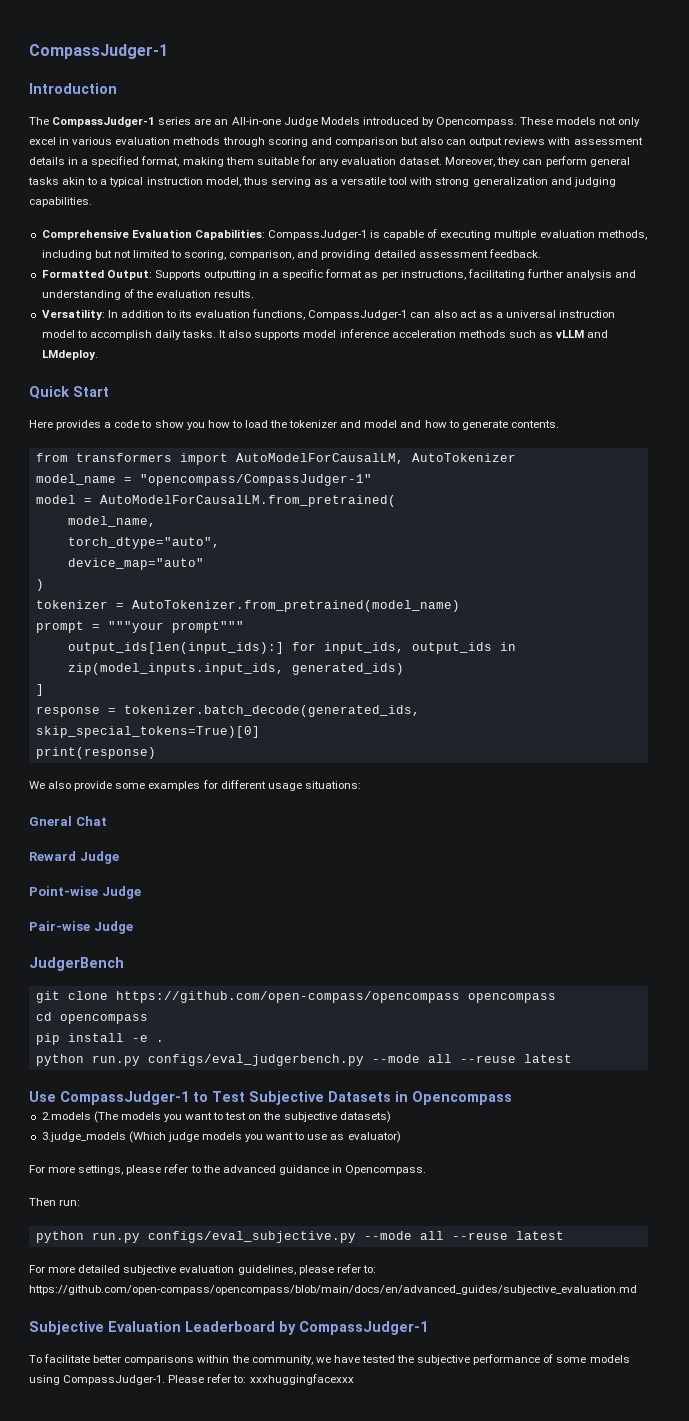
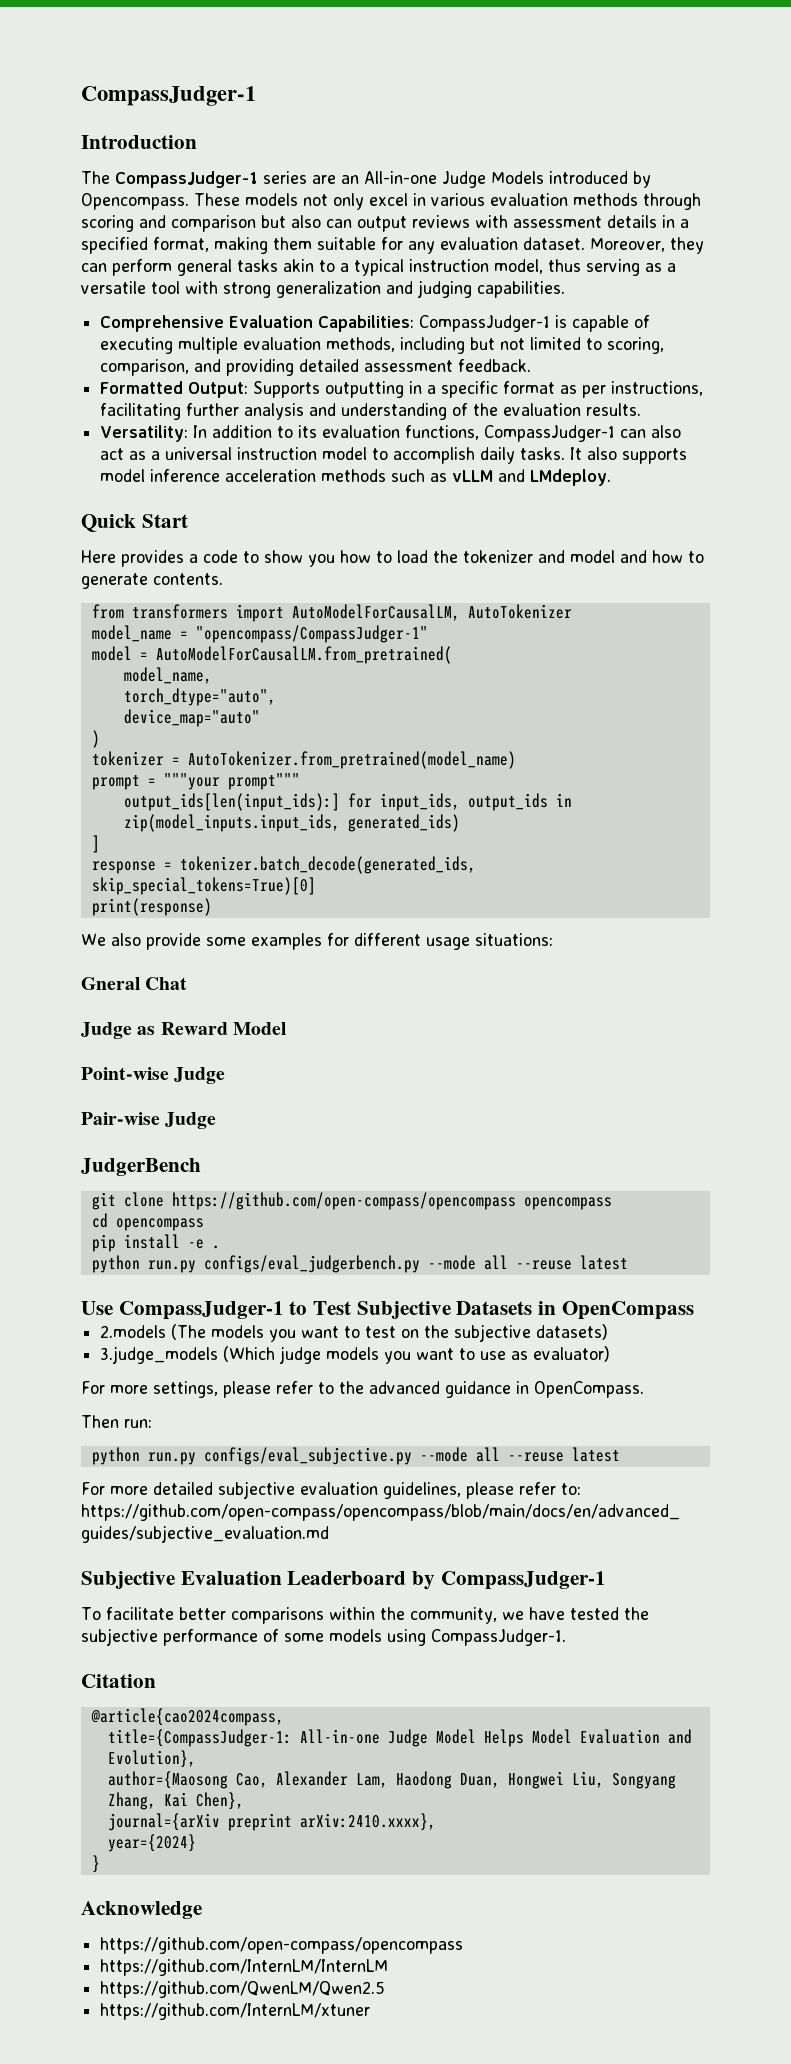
- Reward Judge
+ Judge as Reward Model
- Use CompassJudger-1 to Test Subjective Datasets in Opencompass
+ Use CompassJudger-1 to Test Subjective Datasets in OpenCompass
- For more settings, please refer to the advanced guidance in Opencompass.
+ For more settings, please refer to the advanced guidance in OpenCompass.
- To facilitate better comparisons within the community, we have tested the subjective performance of some models using CompassJudger-1. Please refer to: xxxhuggingfacexxx
+ To facilitate better comparisons within the community, we have tested the subjective performance of some models using CompassJudger-1.
+ Citation
+ @article{cao2024compass,
+ title={CompassJudger-1: All-in-one Judge Model Helps Model Evaluation and Evolution},
+ author={Maosong Cao, Alexander Lam, Haodong Duan, Hongwei Liu, Songyang Zhang, Kai Chen},
+ journal={arXiv preprint arXiv:2410.xxxx},
+ year={2024}
+ }
+ Acknowledge
+ https://github.com/open-compass/opencompass
+ https://github.com/InternLM/InternLM
+ https://github.com/QwenLM/Qwen2.5
+ https://github.com/InternLM/xtuner

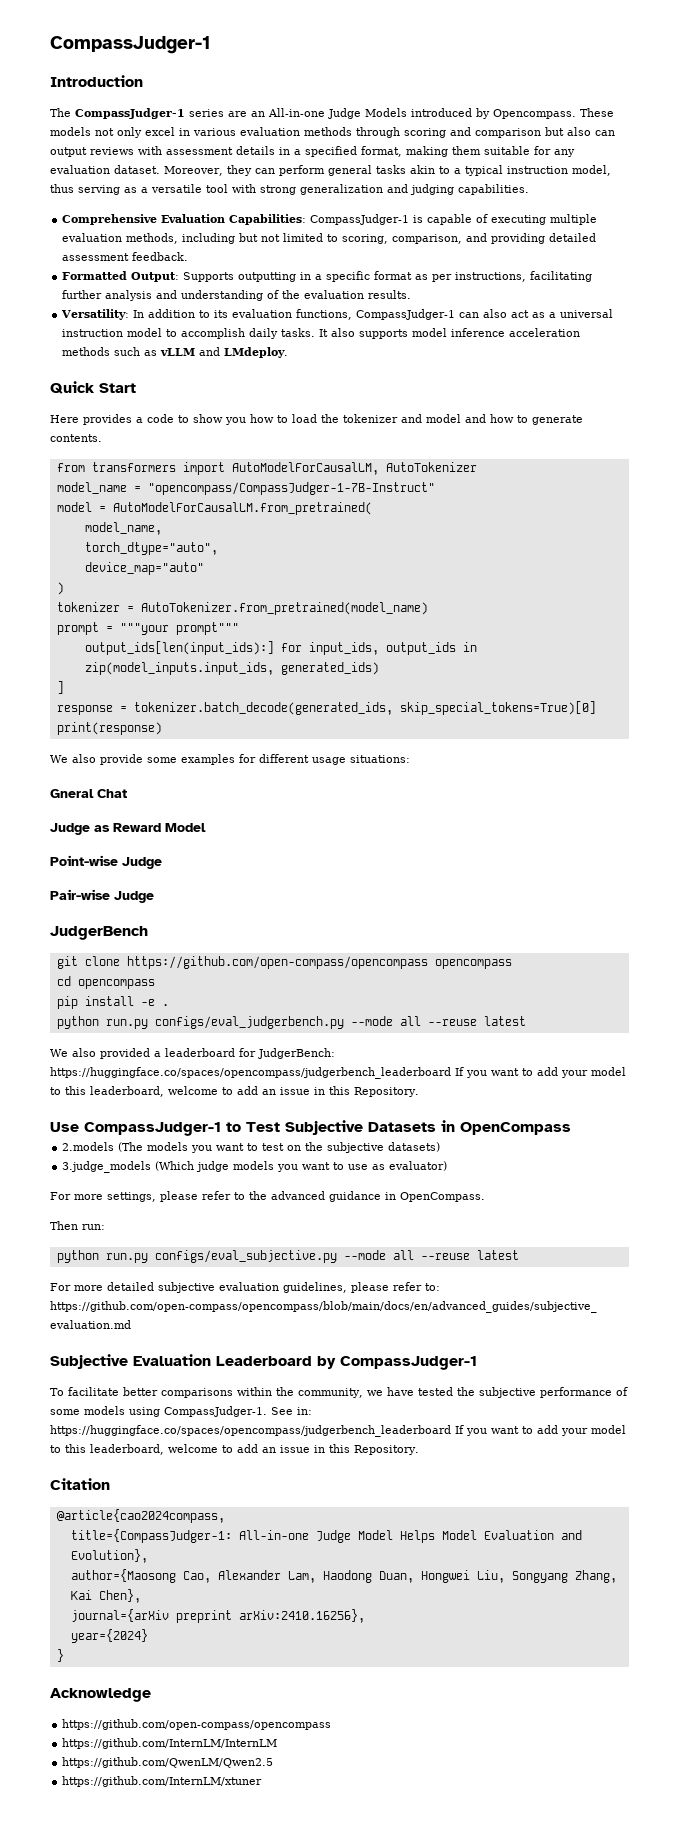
- model_name = "opencompass/CompassJudger-1"
+ model_name = "opencompass/CompassJudger-1-7B-Instruct"
+ We also provided a leaderboard for JudgerBench: https://huggingface.co/spaces/opencompass/judgerbench_leaderboard If you want to add your model to this leaderboard, welcome to add an issue in this Repository.
+ See in: https://huggingface.co/spaces/opencompass/judgerbench_leaderboard If you want to add your model to this leaderboard, welcome to add an issue in this Repository.
- journal={arXiv preprint arXiv:2410.xxxx},
+ journal={arXiv preprint arXiv:2410.16256},

